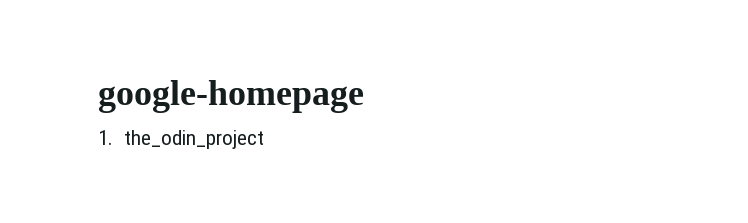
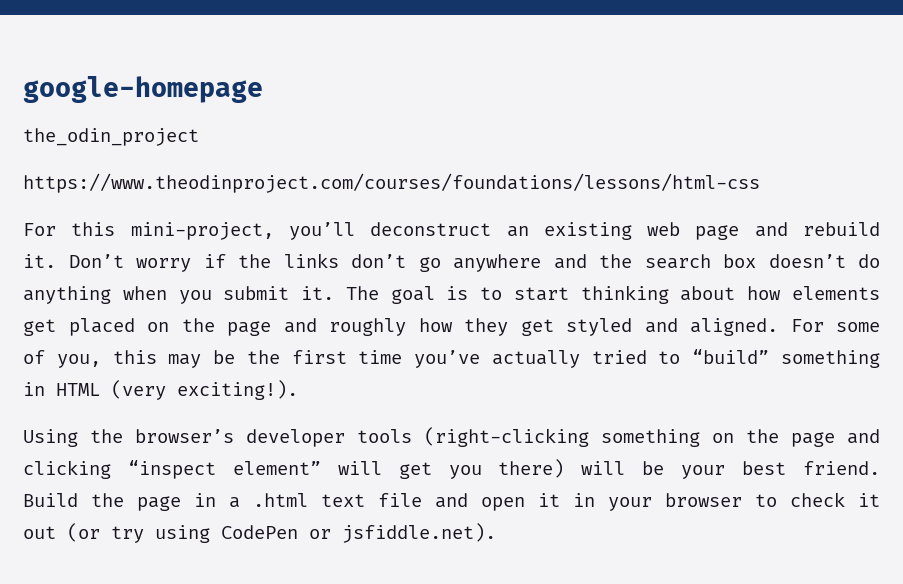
- 1. the_odin_project
+ the_odin_project
+ https://www.theodinproject.com/courses/foundations/lessons/html-css
+ For this mini-project, you’ll deconstruct an existing web page and rebuild it. Don’t worry if the links don’t go anywhere and the search box doesn’t do anything when you submit it. The goal is to start thinking about how elements get placed on the page and roughly how they get styled and aligned. For some of you, this may be the first time you’ve actually tried to “build” something in HTML (very exciting!).
+ Using the browser’s developer tools (right-clicking something on the page and clicking “inspect element” will get you there) will be your best friend. Build the page in a .html text file and open it in your browser to check it out (or try using CodePen or jsfiddle.net).

